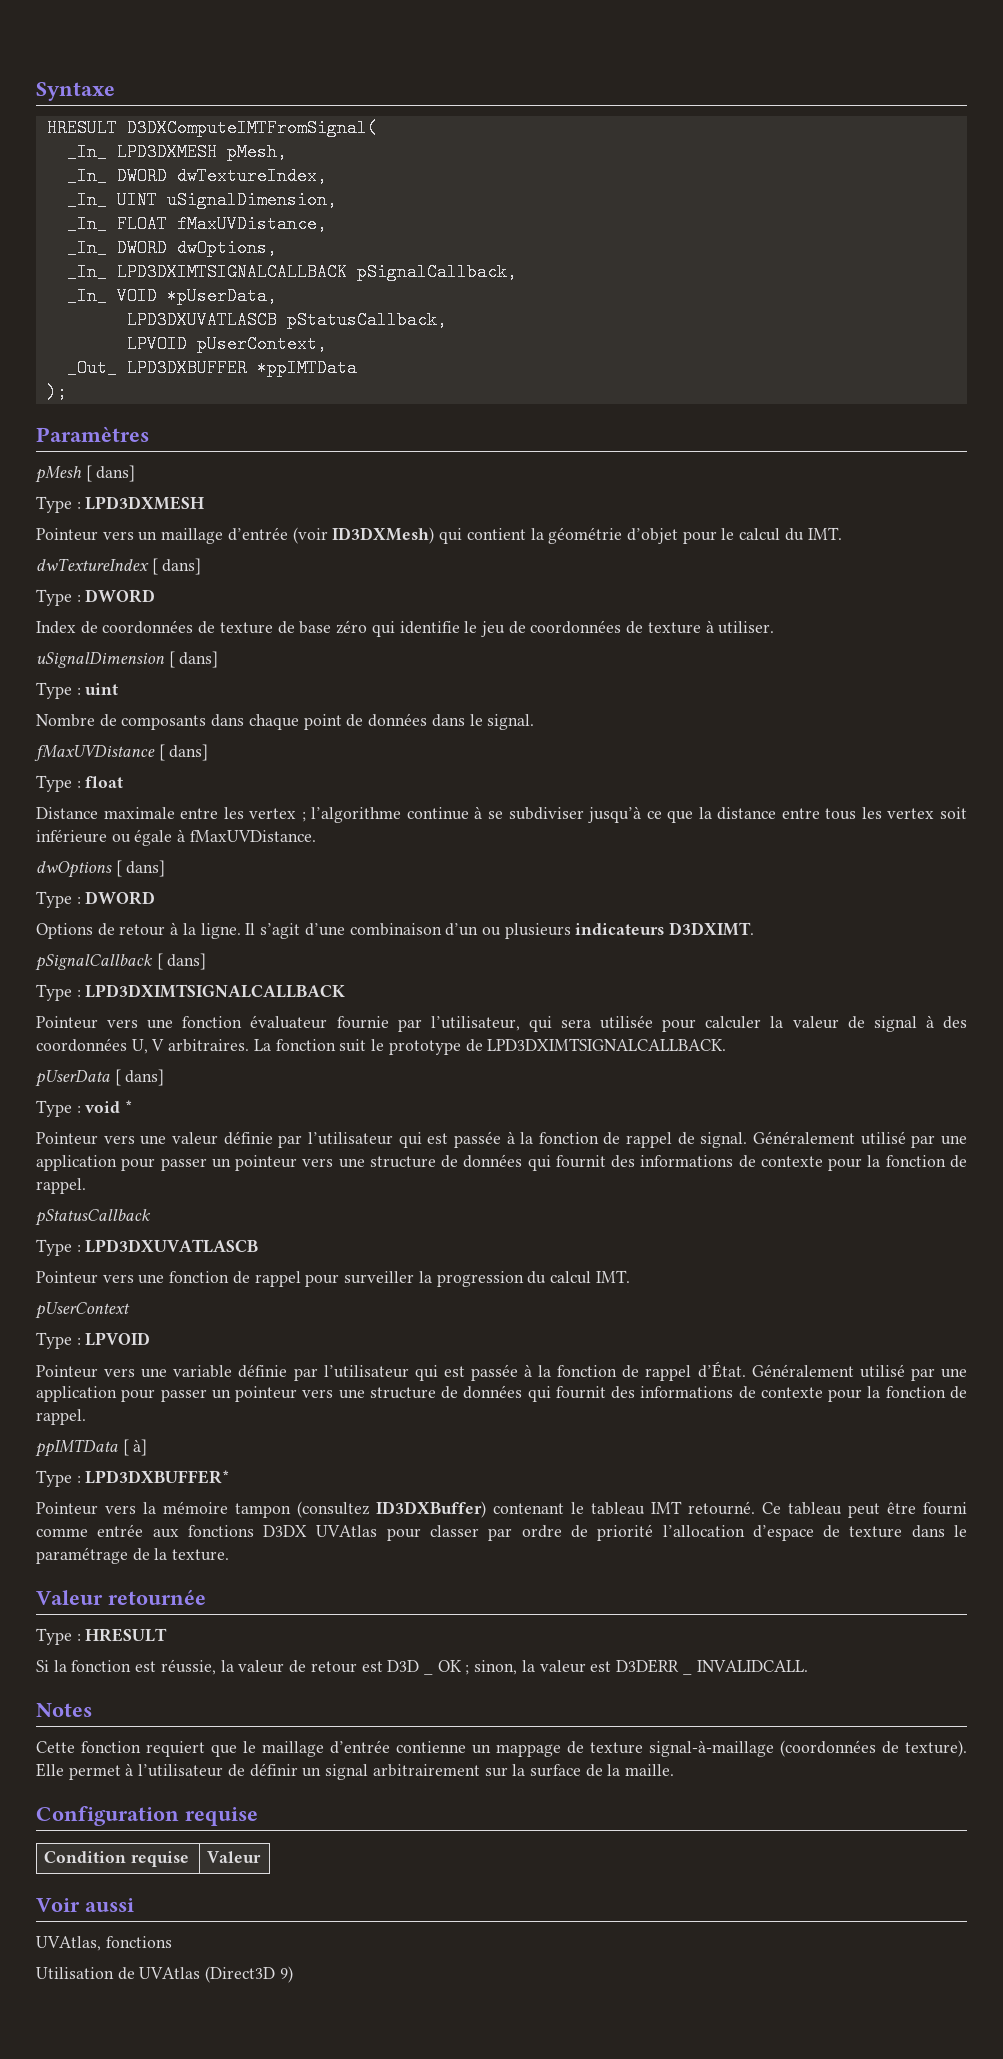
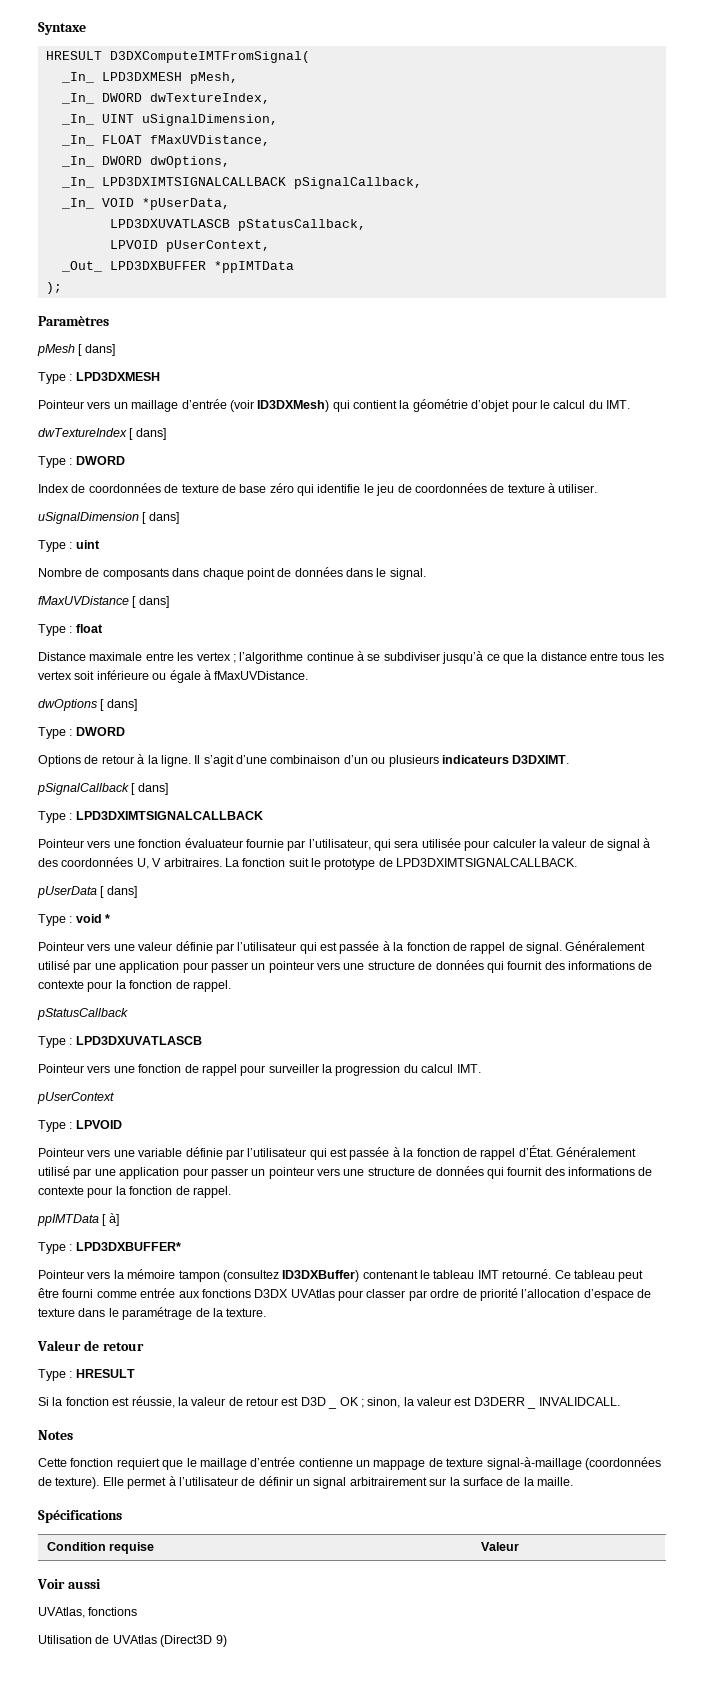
- Valeur retournée
+ Valeur de retour
- Configuration requise
+ Spécifications

